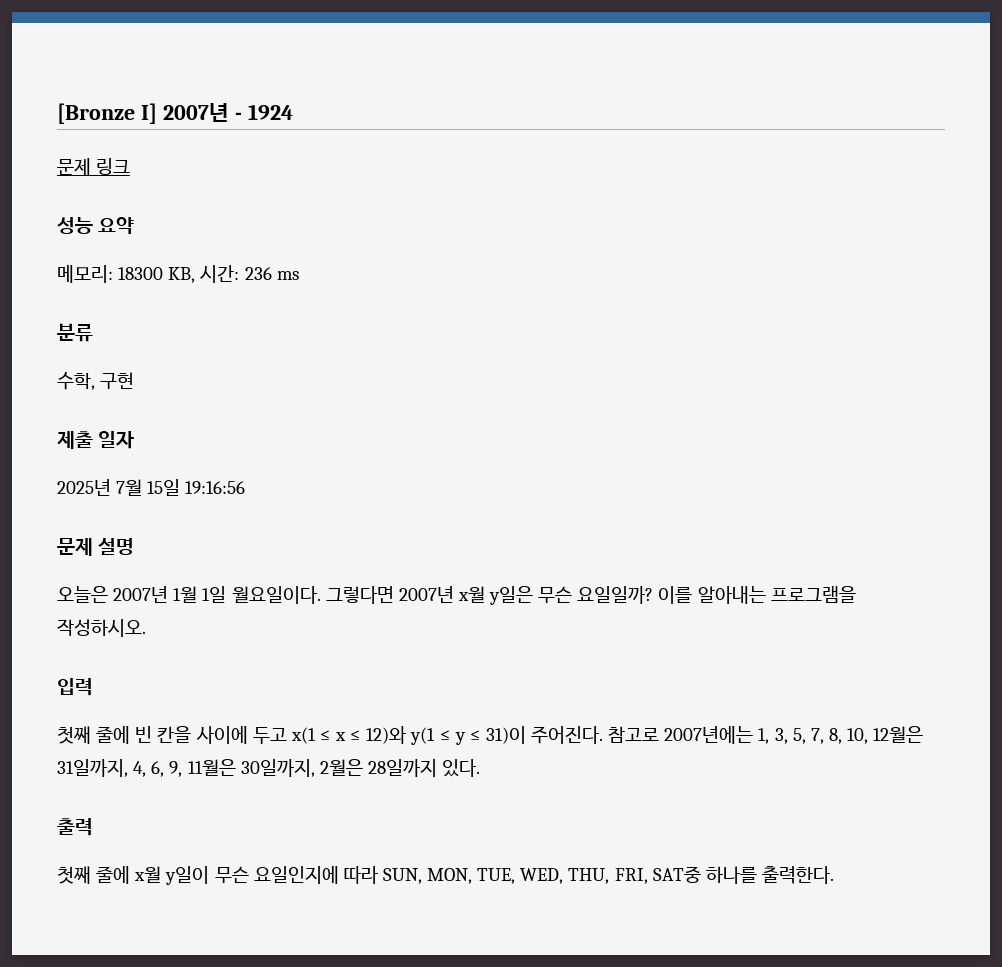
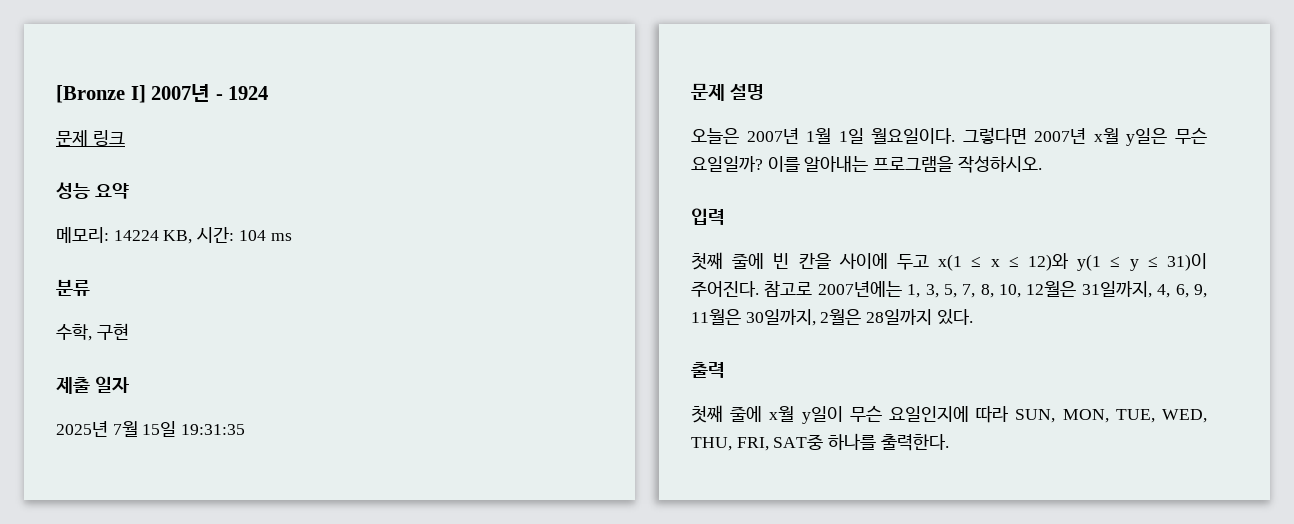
- 메모리: 18300 KB, 시간: 236 ms
+ 메모리: 14224 KB, 시간: 104 ms
- 2025년 7월 15일 19:16:56
+ 2025년 7월 15일 19:31:35

